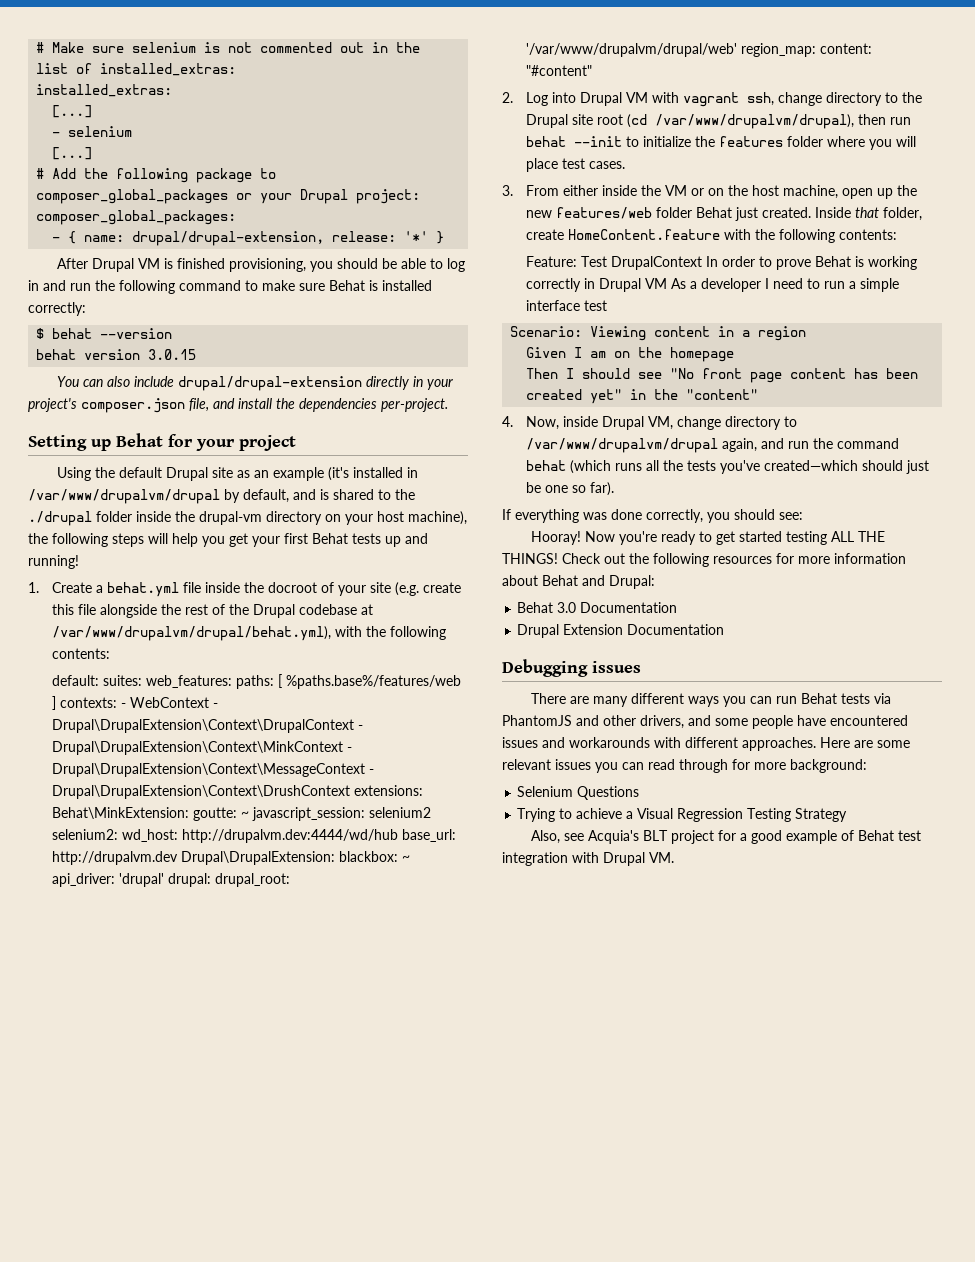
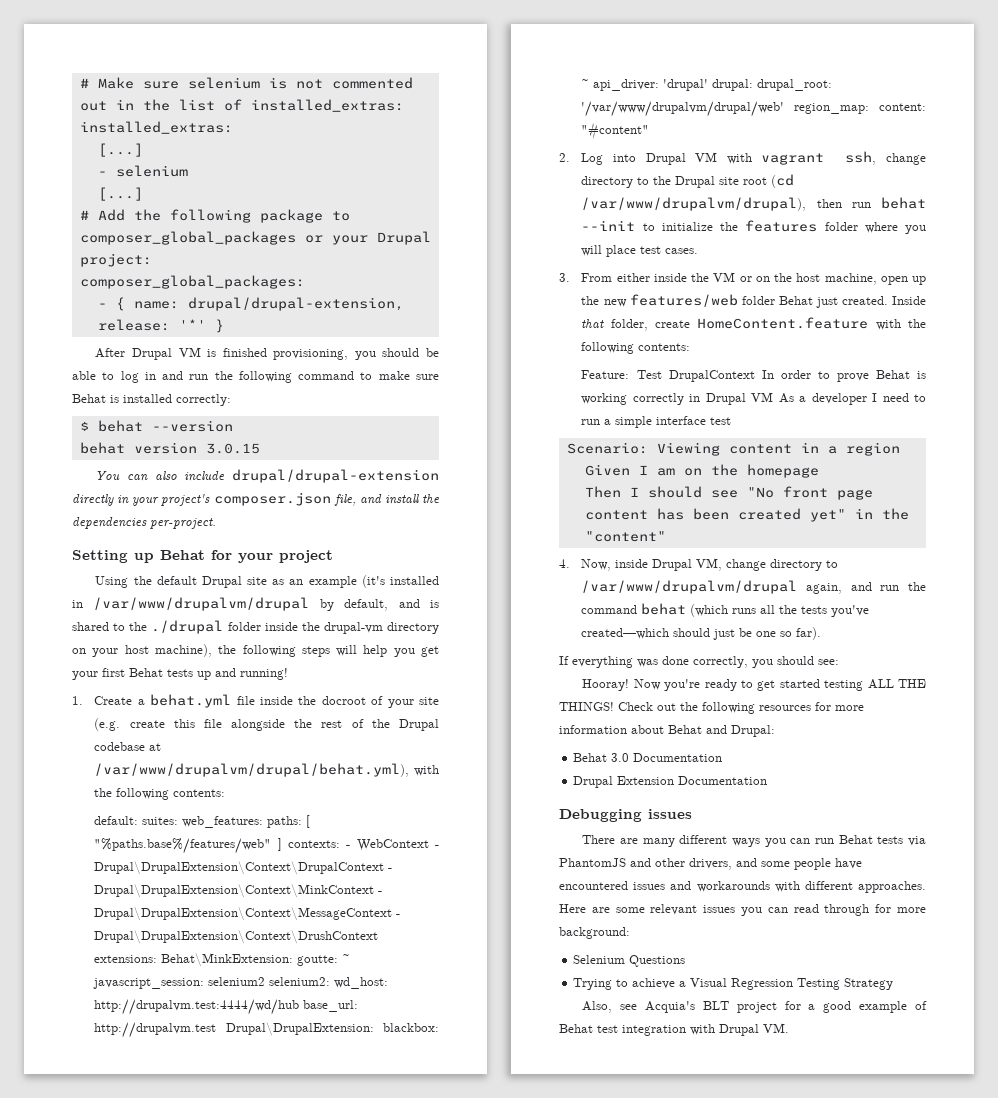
- default: suites: web_features: paths: [ %paths.base%/features/web ] contexts: - WebContext - Drupal\DrupalExtension\Context\DrupalContext - Drupal\DrupalExtension\Context\MinkContext - Drupal\DrupalExtension\Context\MessageContext - Drupal\DrupalExtension\Context\DrushContext extensions: Behat\MinkExtension: goutte: ~ javascript_session: selenium2 selenium2: wd_host: http://drupalvm.dev:4444/wd/hub base_url: http://drupalvm.dev Drupal\DrupalExtension: blackbox: ~ api_driver: 'drupal' drupal: drupal_root: '/var/www/drupalvm/drupal/web' region_map: content: "#content"
+ default: suites: web_features: paths: [ "%paths.base%/features/web" ] contexts: - WebContext - Drupal\DrupalExtension\Context\DrupalContext - Drupal\DrupalExtension\Context\MinkContext - Drupal\DrupalExtension\Context\MessageContext - Drupal\DrupalExtension\Context\DrushContext extensions: Behat\MinkExtension: goutte: ~ javascript_session: selenium2 selenium2: wd_host: http://drupalvm.test:4444/wd/hub base_url: http://drupalvm.test Drupal\DrupalExtension: blackbox: ~ api_driver: 'drupal' drupal: drupal_root: '/var/www/drupalvm/drupal/web' region_map: content: "#content"

